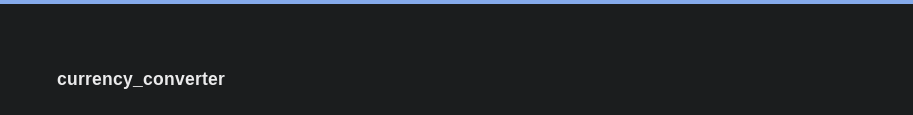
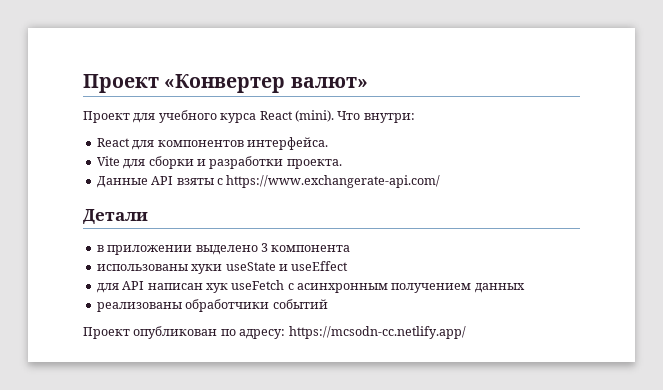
- currency_converter
+ Проект «Конвертер валют»
+ Проект для учебного курса React (mini). Что внутри:
+ React для компонентов интерфейса.
+ Vite для сборки и разработки проекта.
+ Данные API взяты с https://www.exchangerate-api.com/
+ Детали
+ в приложении выделено 3 компонента
+ использованы хуки useState и useEffect
+ для API написан хук useFetch с асинхронным получением данных
+ реализованы обработчики событий
+ Проект опубликован по адресу: https://mcsodn-cc.netlify.app/

